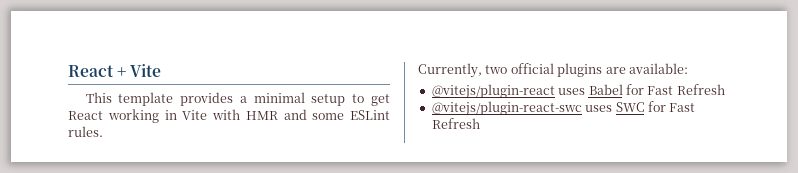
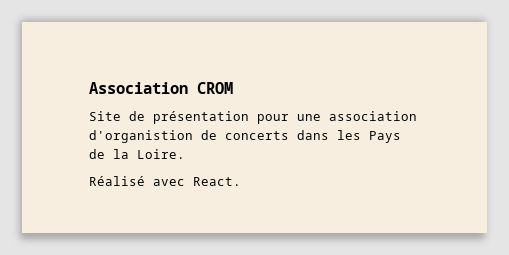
- React + Vite
- This template provides a minimal setup to get React working in Vite with HMR and some ESLint rules.
- Currently, two official plugins are available:
- @vitejs/plugin-react uses Babel for Fast Refresh
- @vitejs/plugin-react-swc uses SWC for Fast Refresh
+ Association CROM
+ Site de présentation pour une association d'organistion de concerts dans les Pays de la Loire.
+ Réalisé avec React.

